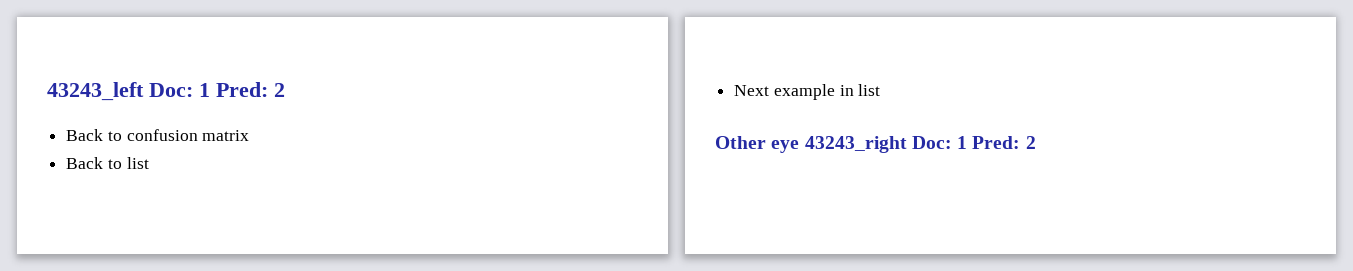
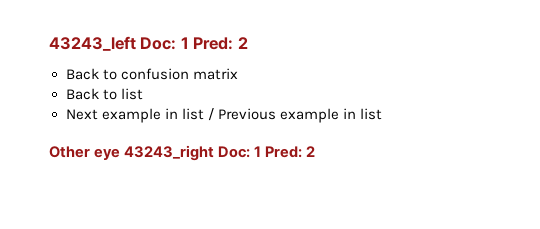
- Next example in list
+ Next example in list / Previous example in list

